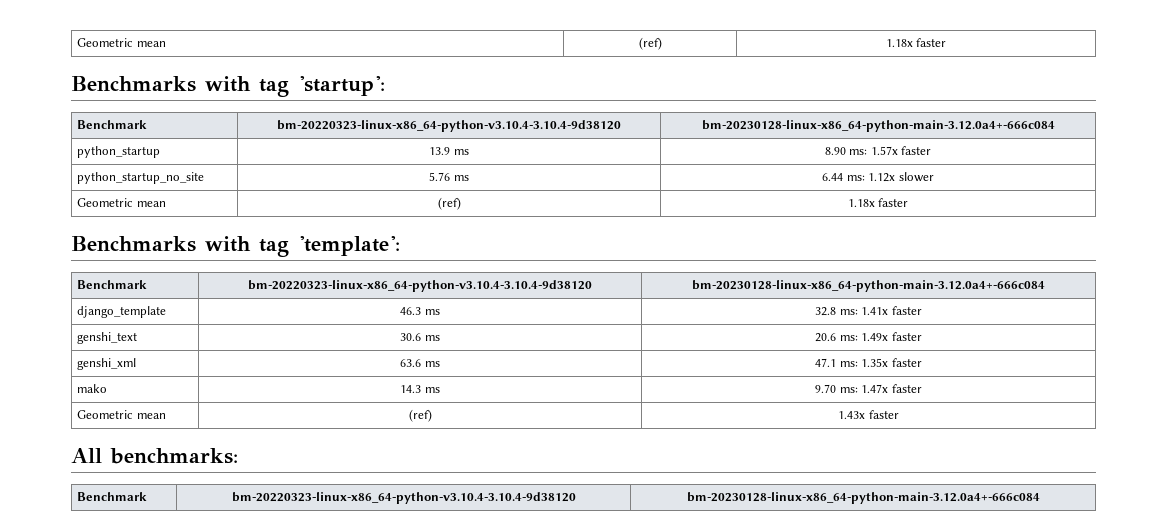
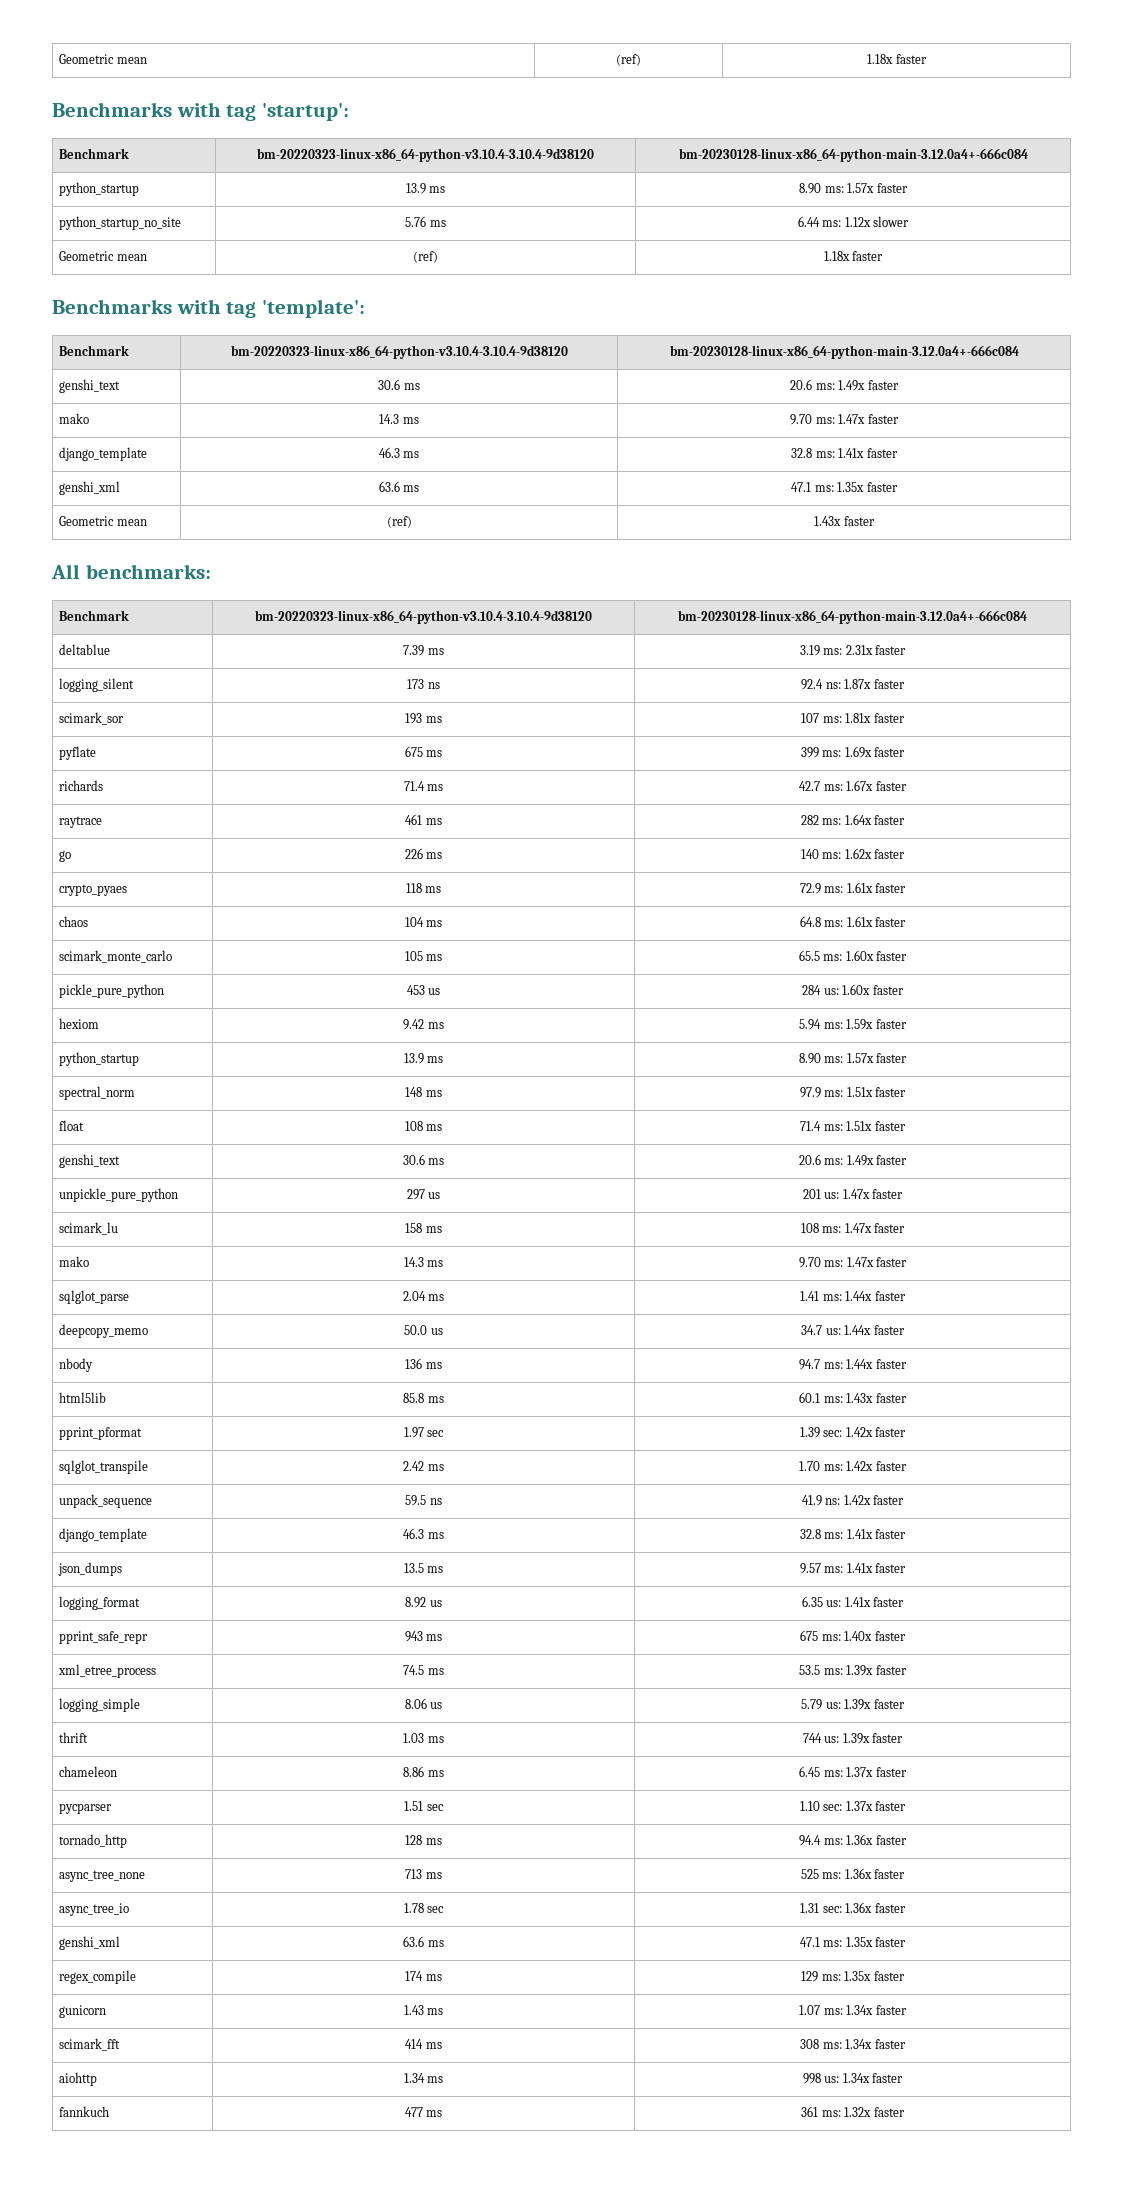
  Benchmarks with tag 'template':
  Benchmark | bm-20220323-linux-x86_64-python-v3.10.4-3.10.4-9d38120 | bm-20230128-linux-x86_64-python-main-3.12.0a4+-666c084
+ genshi_text | 30.6 ms | 20.6 ms: 1.49x faster
+ mako | 14.3 ms | 9.70 ms: 1.47x faster
  django_template | 46.3 ms | 32.8 ms: 1.41x faster
- genshi_text | 30.6 ms | 20.6 ms: 1.49x faster
  genshi_xml | 63.6 ms | 47.1 ms: 1.35x faster
- mako | 14.3 ms | 9.70 ms: 1.47x faster
+ deltablue | 7.39 ms | 3.19 ms: 2.31x faster
+ logging_silent | 173 ns | 92.4 ns: 1.87x faster
+ scimark_sor | 193 ms | 107 ms: 1.81x faster
+ pyflate | 675 ms | 399 ms: 1.69x faster
+ richards | 71.4 ms | 42.7 ms: 1.67x faster
+ raytrace | 461 ms | 282 ms: 1.64x faster
+ go | 226 ms | 140 ms: 1.62x faster
+ crypto_pyaes | 118 ms | 72.9 ms: 1.61x faster
+ chaos | 104 ms | 64.8 ms: 1.61x faster
+ scimark_monte_carlo | 105 ms | 65.5 ms: 1.60x faster
+ pickle_pure_python | 453 us | 284 us: 1.60x faster
+ hexiom | 9.42 ms | 5.94 ms: 1.59x faster
+ python_startup | 13.9 ms | 8.90 ms: 1.57x faster
+ spectral_norm | 148 ms | 97.9 ms: 1.51x faster
+ float | 108 ms | 71.4 ms: 1.51x faster
+ genshi_text | 30.6 ms | 20.6 ms: 1.49x faster
+ unpickle_pure_python | 297 us | 201 us: 1.47x faster
+ scimark_lu | 158 ms | 108 ms: 1.47x faster
+ mako | 14.3 ms | 9.70 ms: 1.47x faster
+ sqlglot_parse | 2.04 ms | 1.41 ms: 1.44x faster
+ deepcopy_memo | 50.0 us | 34.7 us: 1.44x faster
+ nbody | 136 ms | 94.7 ms: 1.44x faster
+ html5lib | 85.8 ms | 60.1 ms: 1.43x faster
+ pprint_pformat | 1.97 sec | 1.39 sec: 1.42x faster
+ sqlglot_transpile | 2.42 ms | 1.70 ms: 1.42x faster
+ unpack_sequence | 59.5 ns | 41.9 ns: 1.42x faster
+ django_template | 46.3 ms | 32.8 ms: 1.41x faster
+ json_dumps | 13.5 ms | 9.57 ms: 1.41x faster
+ logging_format | 8.92 us | 6.35 us: 1.41x faster
+ pprint_safe_repr | 943 ms | 675 ms: 1.40x faster
+ xml_etree_process | 74.5 ms | 53.5 ms: 1.39x faster
+ logging_simple | 8.06 us | 5.79 us: 1.39x faster
+ thrift | 1.03 ms | 744 us: 1.39x faster
+ chameleon | 8.86 ms | 6.45 ms: 1.37x faster
+ pycparser | 1.51 sec | 1.10 sec: 1.37x faster
+ tornado_http | 128 ms | 94.4 ms: 1.36x faster
+ async_tree_none | 713 ms | 525 ms: 1.36x faster
+ async_tree_io | 1.78 sec | 1.31 sec: 1.36x faster
+ genshi_xml | 63.6 ms | 47.1 ms: 1.35x faster
+ regex_compile | 174 ms | 129 ms: 1.35x faster
+ gunicorn | 1.43 ms | 1.07 ms: 1.34x faster
+ scimark_fft | 414 ms | 308 ms: 1.34x faster
+ aiohttp | 1.34 ms | 998 us: 1.34x faster
+ fannkuch | 477 ms | 361 ms: 1.32x faster

